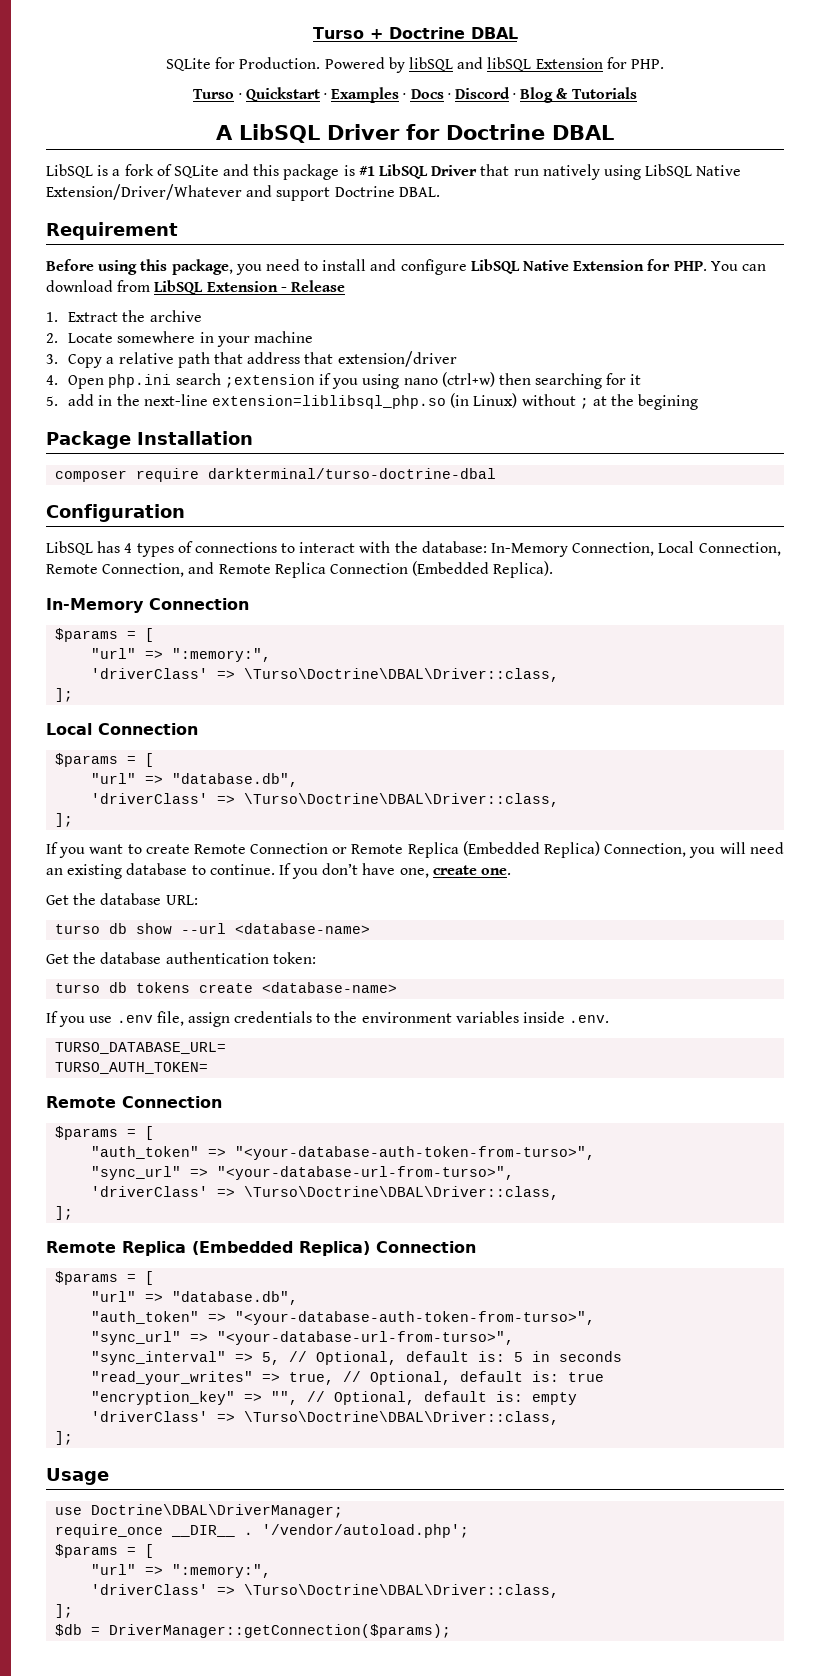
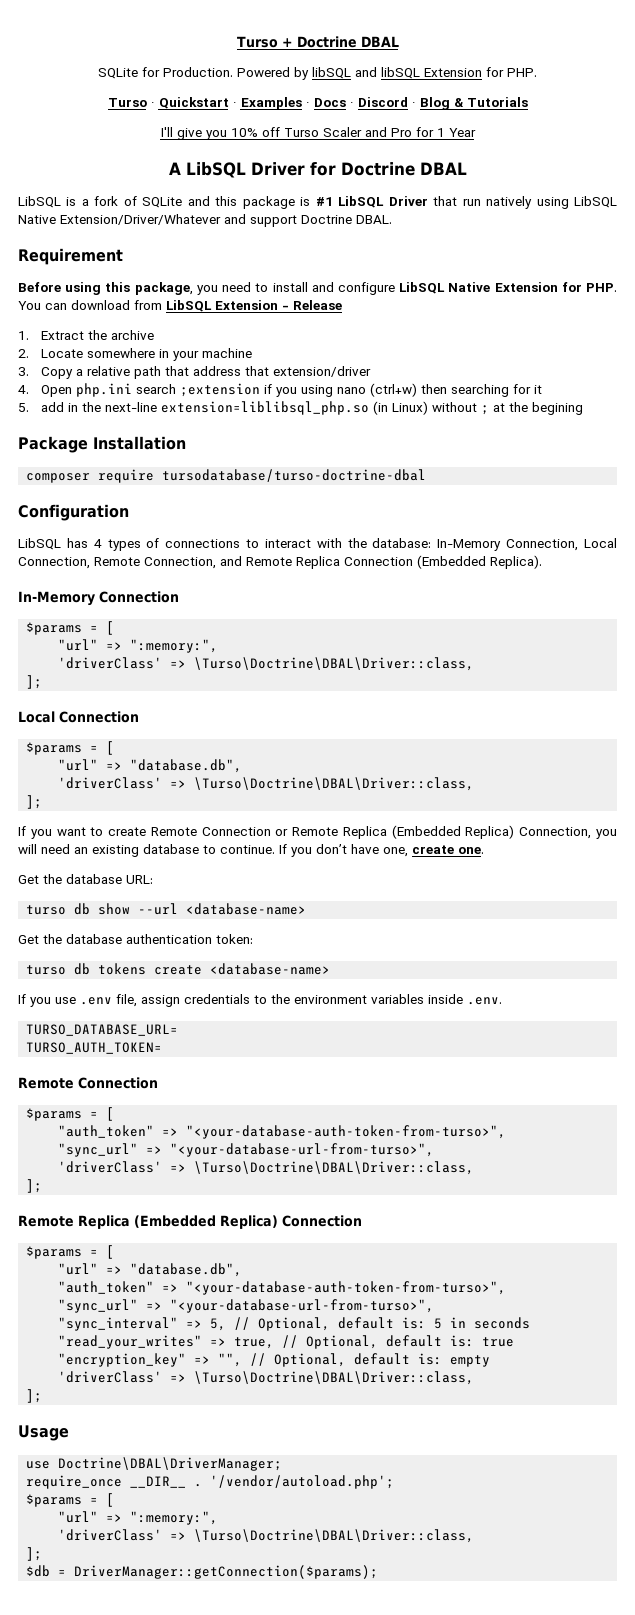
+ I'll give you 10% off Turso Scaler and Pro for 1 Year
- composer require darkterminal/turso-doctrine-dbal
+ composer require tursodatabase/turso-doctrine-dbal

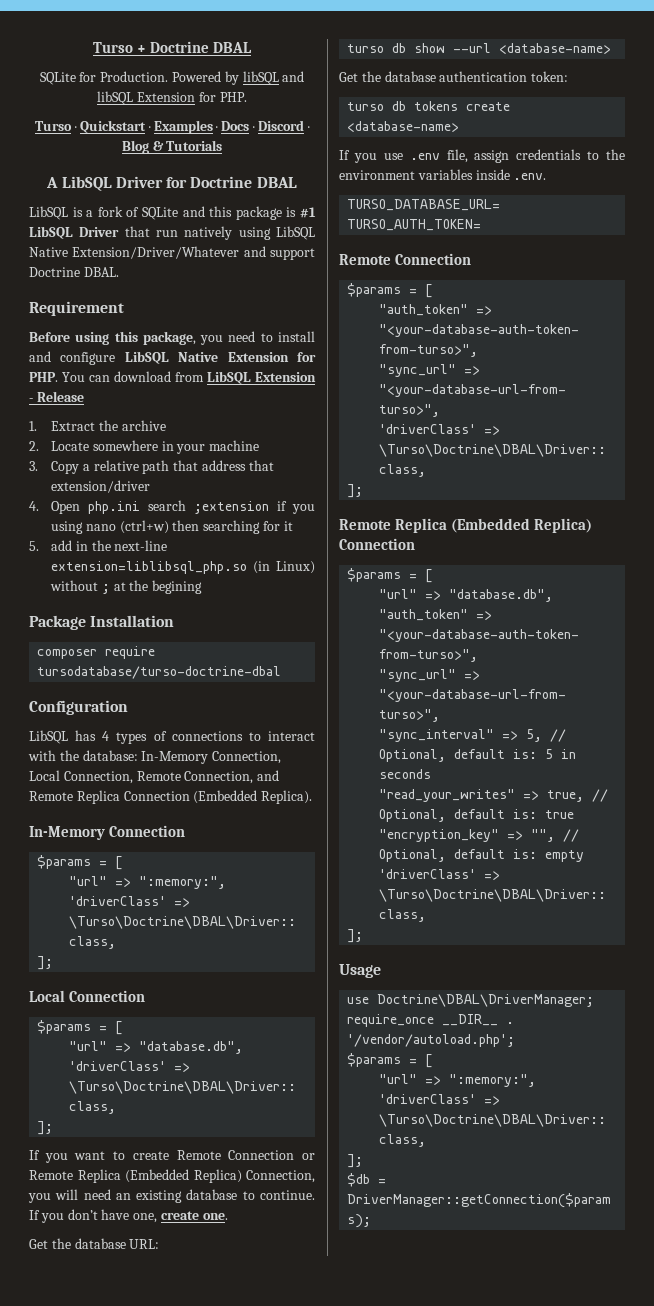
- I'll give you 10% off Turso Scaler and Pro for 1 Year

